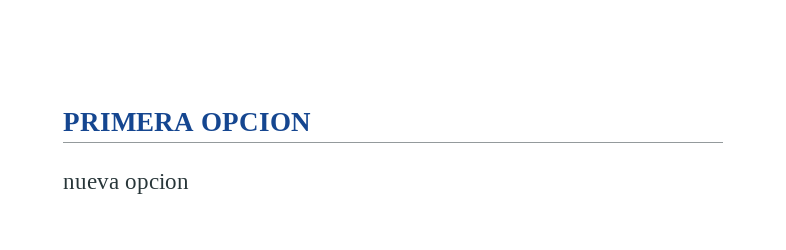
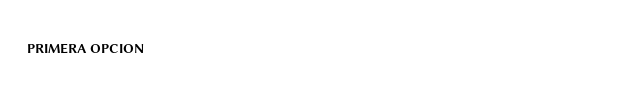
- nueva opcion

